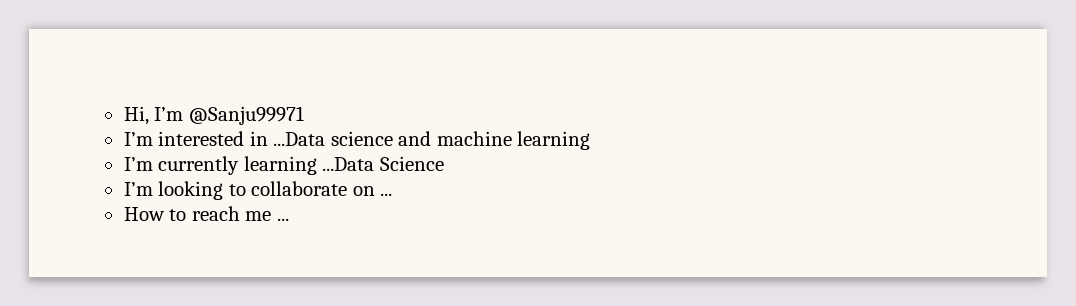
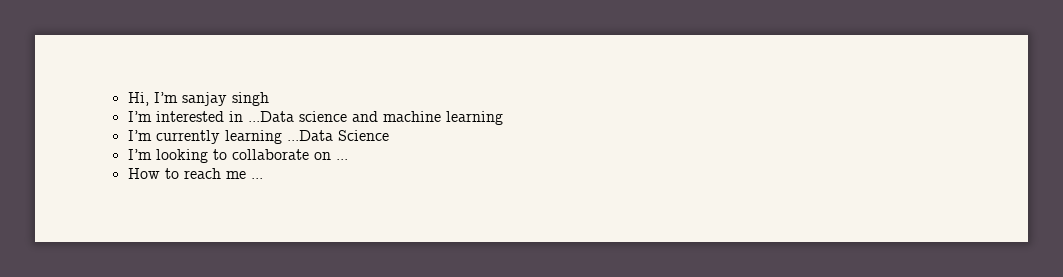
- Hi, I’m @Sanju99971
+ Hi, I’m sanjay singh

